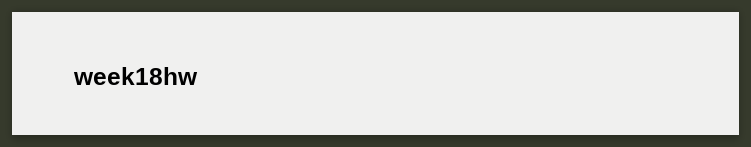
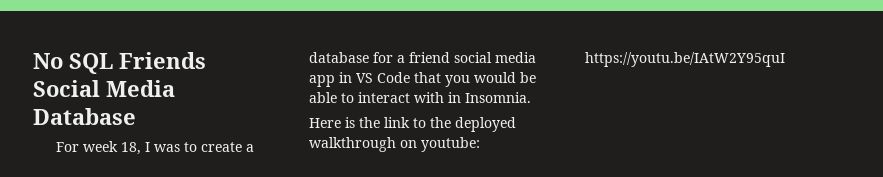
- week18hw
+ No SQL Friends Social Media Database
+ For week 18, I was to create a database for a friend social media app in VS Code that you would be able to interact with in Insomnia.
+ Here is the link to the deployed walkthrough on youtube: https://youtu.be/IAtW2Y95quI

